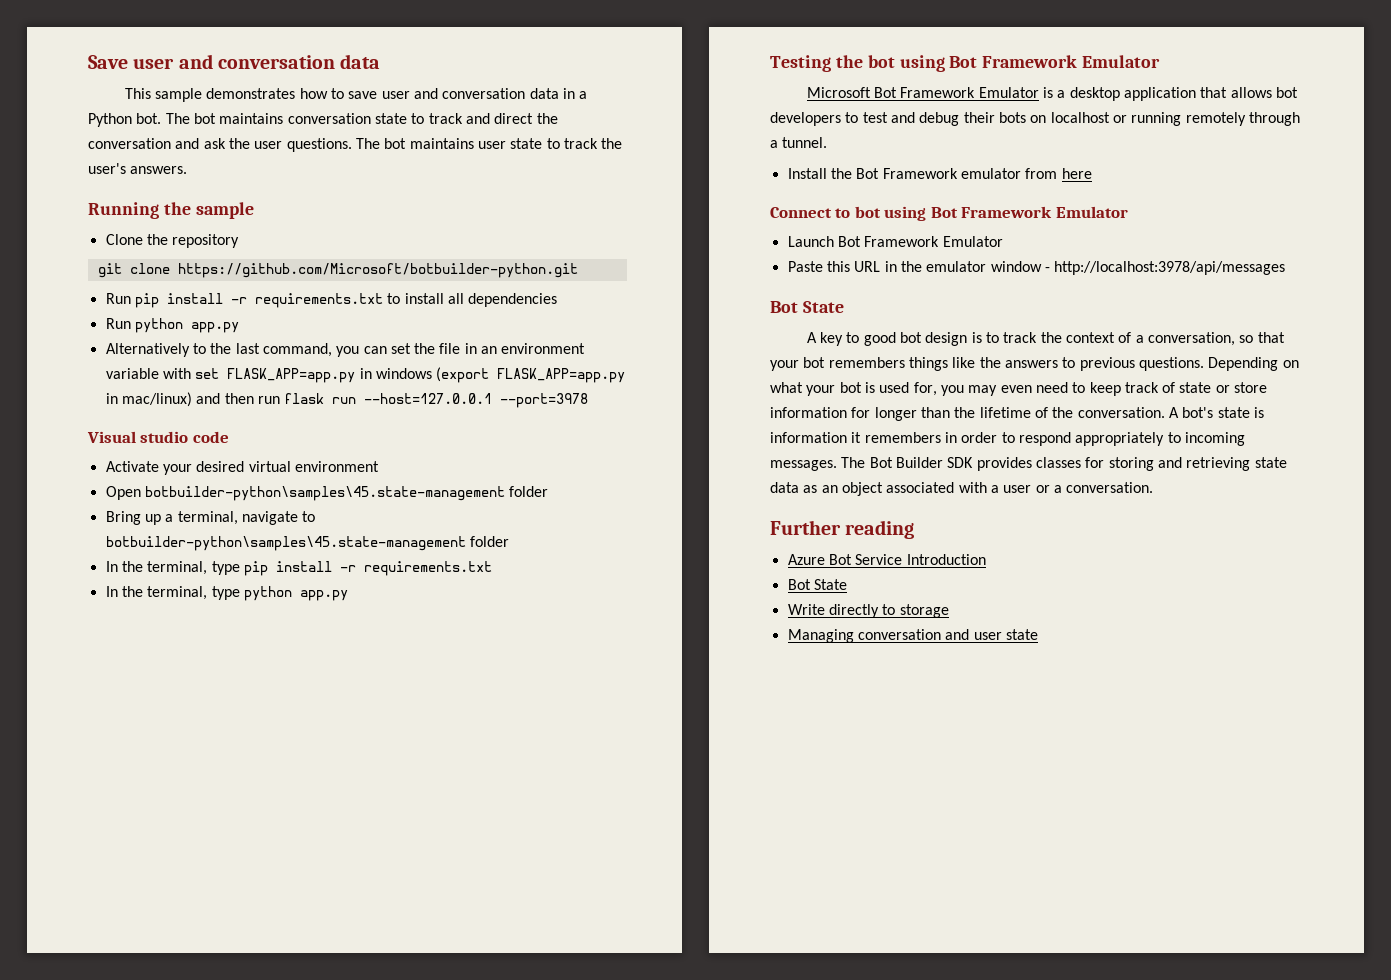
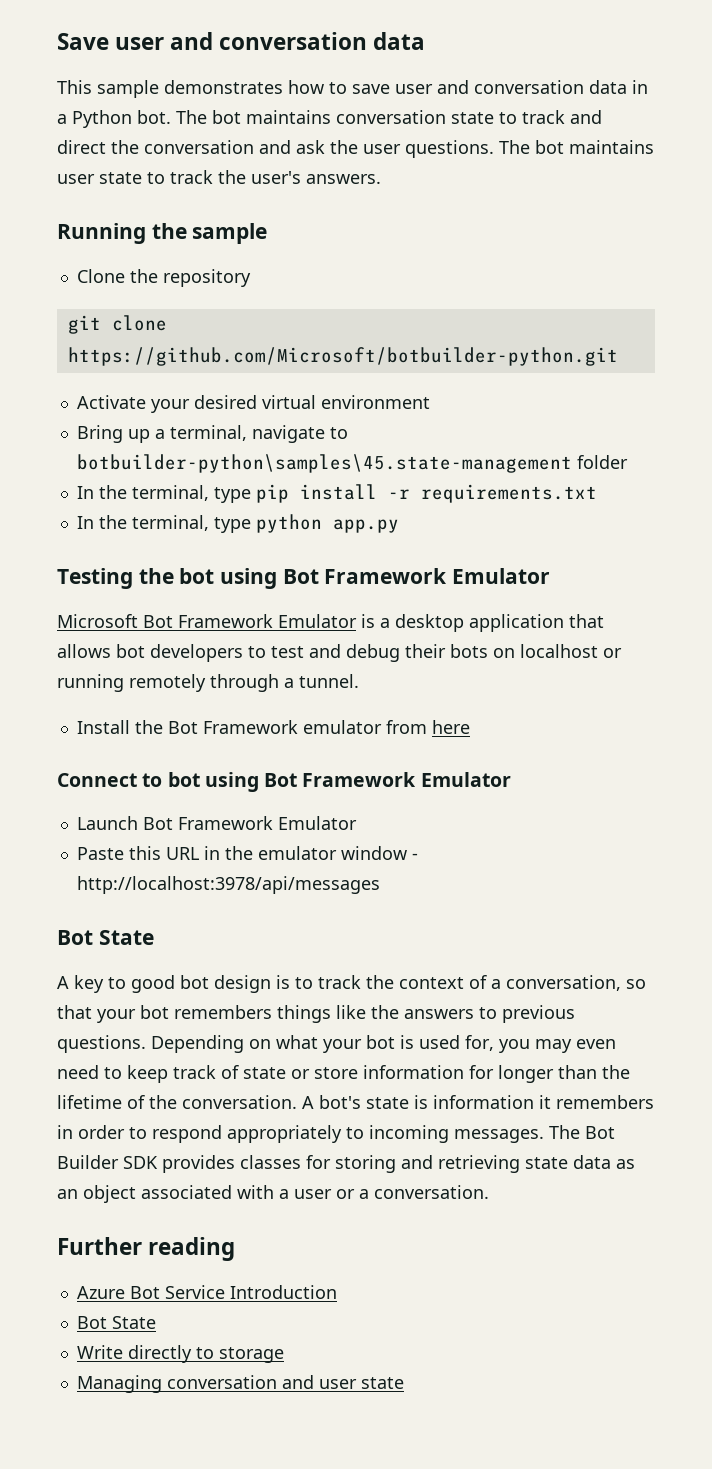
- Run pip install -r requirements.txt to install all dependencies
- Run python app.py
- Alternatively to the last command, you can set the file in an environment variable with set FLASK_APP=app.py in windows (export FLASK_APP=app.py in mac/linux) and then run flask run --host=127.0.0.1 --port=3978
- Visual studio code
- Open botbuilder-python\samples\45.state-management folder

